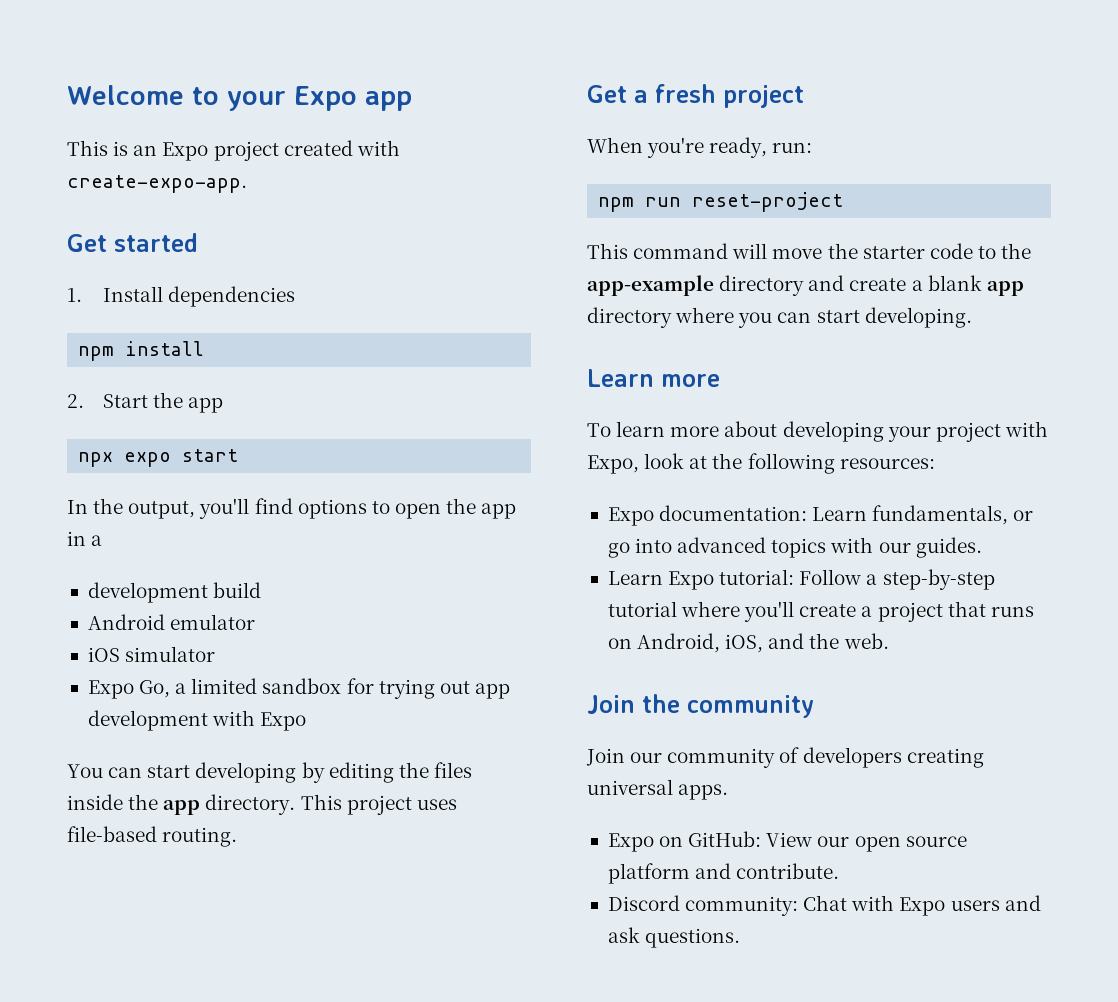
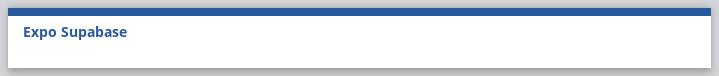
- Welcome to your Expo app
- This is an Expo project created with create-expo-app.
- Get started
- 1. Install dependencies
- npm install
- 2. Start the app
- npx expo start
- In the output, you'll find options to open the app in a
- development build
- Android emulator
- iOS simulator
- Expo Go, a limited sandbox for trying out app development with Expo
- You can start developing by editing the files inside the app directory. This project uses file-based routing.
- Get a fresh project
- When you're ready, run:
- npm run reset-project
- This command will move the starter code to the app-example directory and create a blank app directory where you can start developing.
- Learn more
- To learn more about developing your project with Expo, look at the following resources:
- Expo documentation: Learn fundamentals, or go into advanced topics with our guides.
- Learn Expo tutorial: Follow a step-by-step tutorial where you'll create a project that runs on Android, iOS, and the web.
- Join the community
- Join our community of developers creating universal apps.
- Expo on GitHub: View our open source platform and contribute.
- Discord community: Chat with Expo users and ask questions.
+ Expo Supabase

